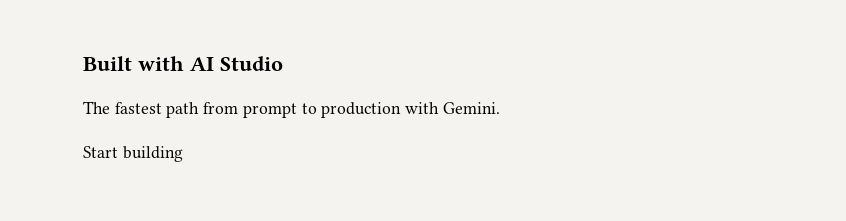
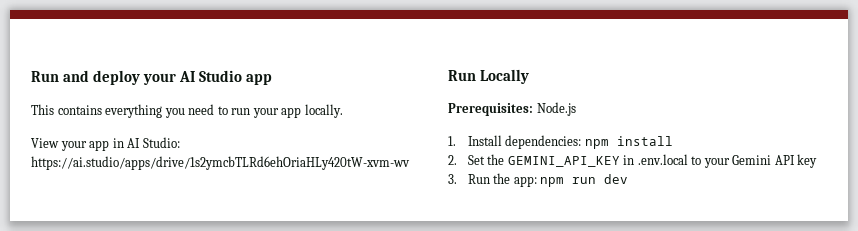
- Built with AI Studio
- The fastest path from prompt to production with Gemini.
- Start building
+ Run and deploy your AI Studio app
+ This contains everything you need to run your app locally.
+ View your app in AI Studio: https://ai.studio/apps/drive/1s2ymcbTLRd6ehOriaHLy420tW-xvm-wv
+ Run Locally
+ Prerequisites: Node.js
+ 1. Install dependencies: npm install
+ 2. Set the GEMINI_API_KEY in .env.local to your Gemini API key
+ 3. Run the app: npm run dev

